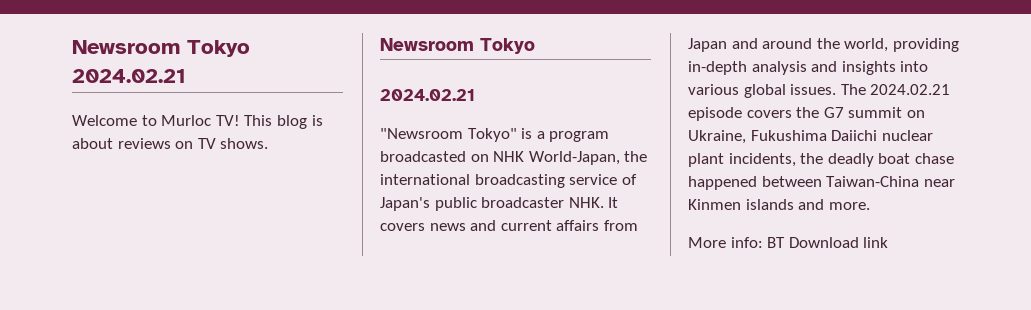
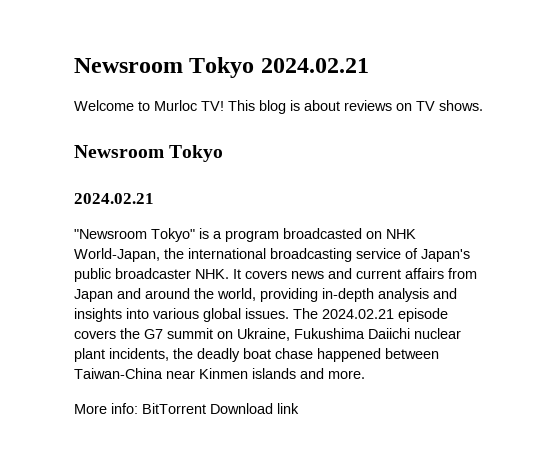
- More info: BT Download link
+ More info: BitTorrent Download link

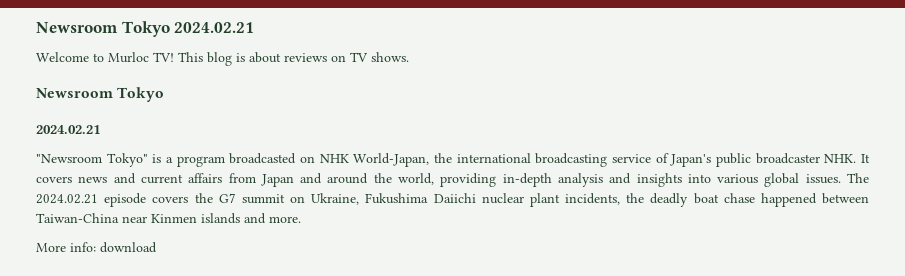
- More info: BitTorrent Download link
+ More info: download

